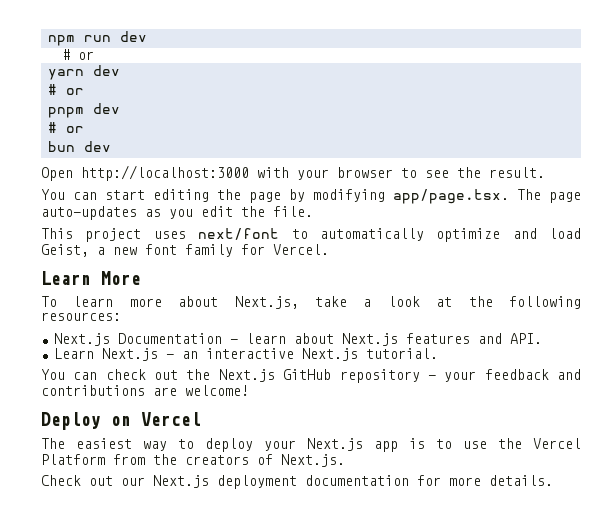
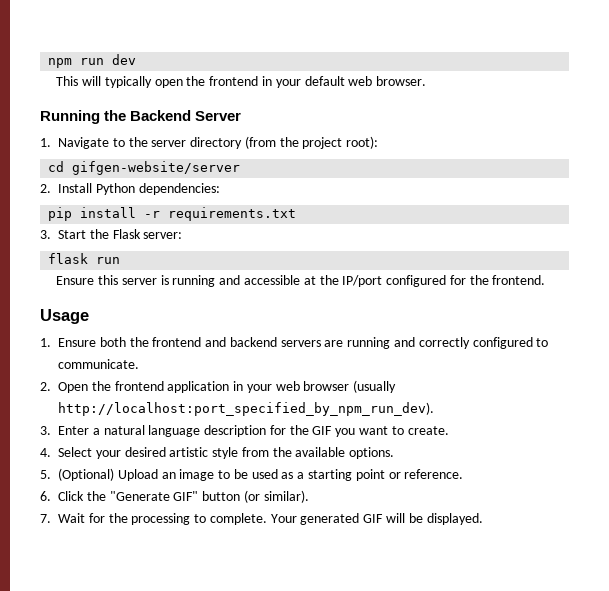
  npm run dev
- # or
- yarn dev
- # or
- pnpm dev
- # or
- bun dev
- Open http://localhost:3000 with your browser to see the result.
- You can start editing the page by modifying app/page.tsx. The page auto-updates as you edit the file.
- This project uses next/font to automatically optimize and load Geist, a new font family for Vercel.
- Learn More
- To learn more about Next.js, take a look at the following resources:
- Next.js Documentation - learn about Next.js features and API.
- Learn Next.js - an interactive Next.js tutorial.
- You can check out the Next.js GitHub repository - your feedback and contributions are welcome!
- Deploy on Vercel
- The easiest way to deploy your Next.js app is to use the Vercel Platform from the creators of Next.js.
- Check out our Next.js deployment documentation for more details.
+ This will typically open the frontend in your default web browser.
+ Running the Backend Server
+ 1. Navigate to the server directory (from the project root):
+ cd gifgen-website/server
+ 2. Install Python dependencies:
+ pip install -r requirements.txt
+ 3. Start the Flask server:
+ flask run
+ Ensure this server is running and accessible at the IP/port configured for the frontend.
+ Usage
+ 1. Ensure both the frontend and backend servers are running and correctly configured to communicate.
+ 2. Open the frontend application in your web browser (usually http://localhost:port_specified_by_npm_run_dev).
+ 3. Enter a natural language description for the GIF you want to create.
+ 4. Select your desired artistic style from the available options.
+ 5. (Optional) Upload an image to be used as a starting point or reference.
+ 6. Click the "Generate GIF" button (or similar).
+ 7. Wait for the processing to complete. Your generated GIF will be displayed.

